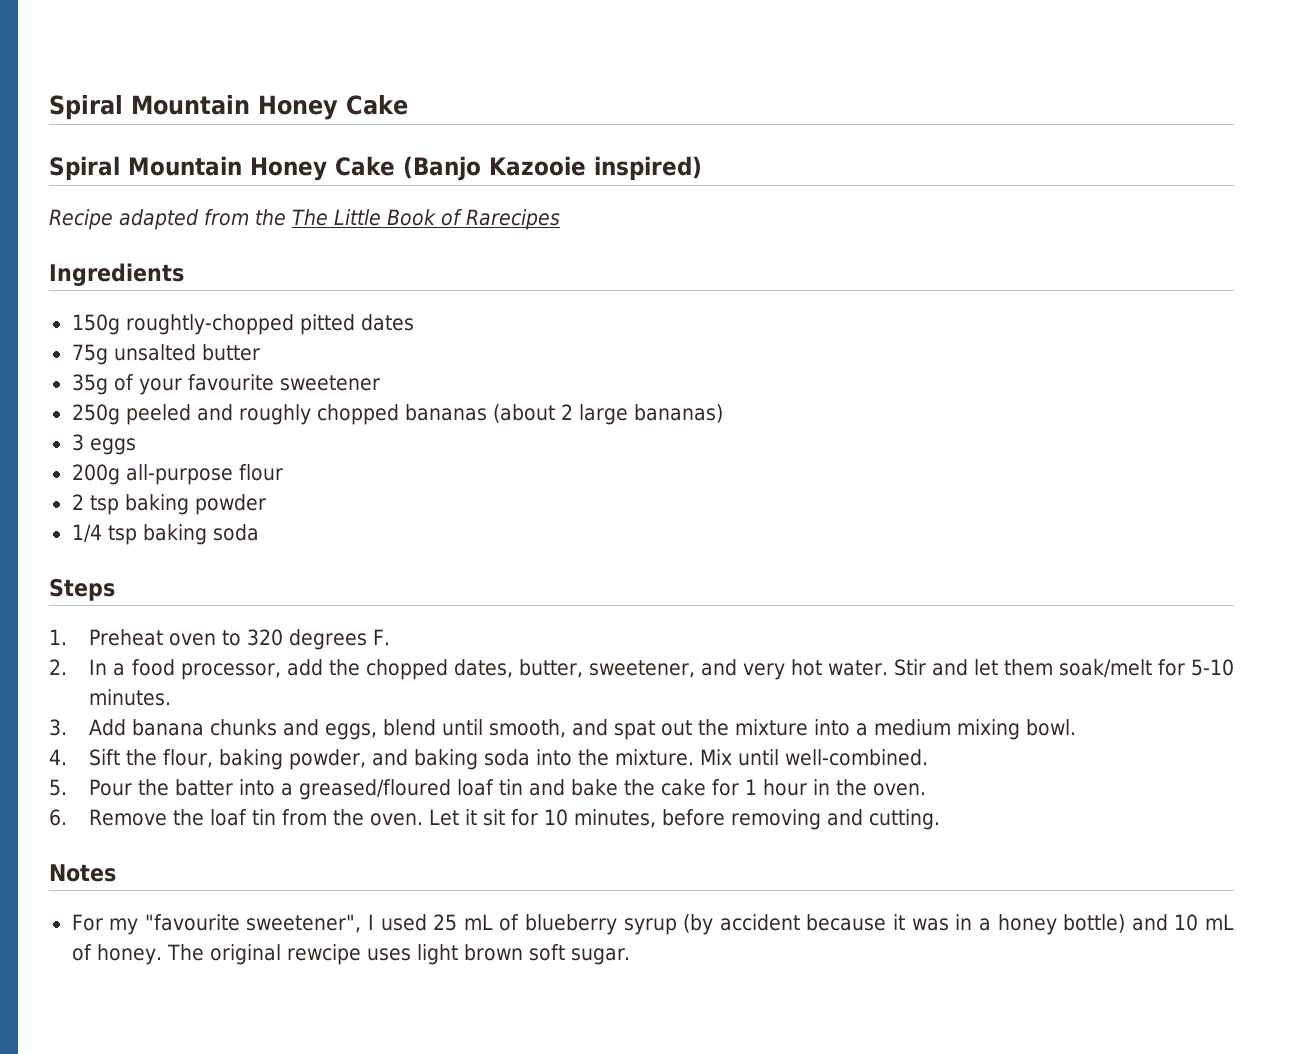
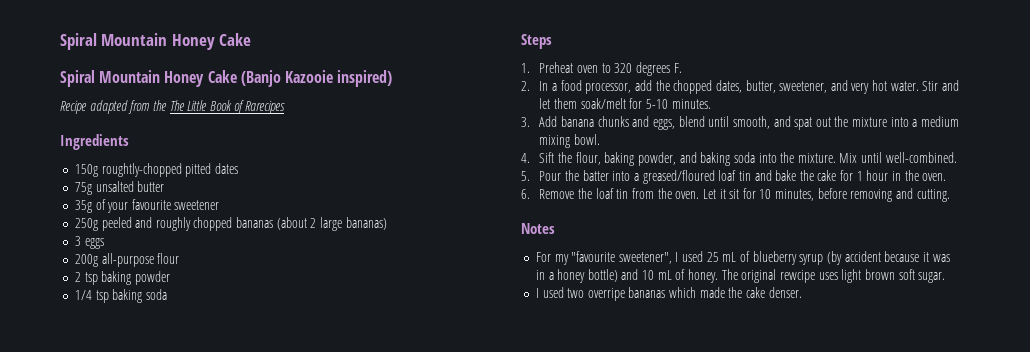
+ I used two overripe bananas which made the cake denser.

